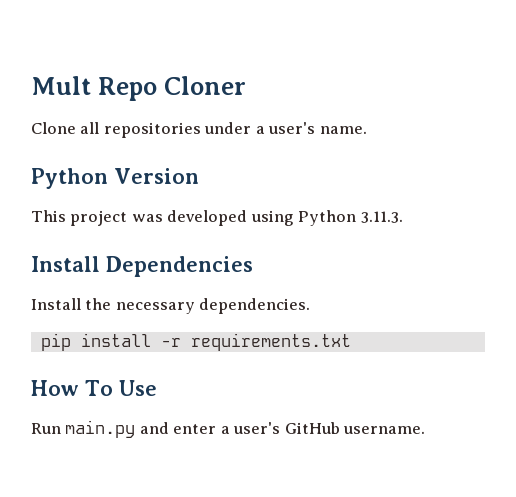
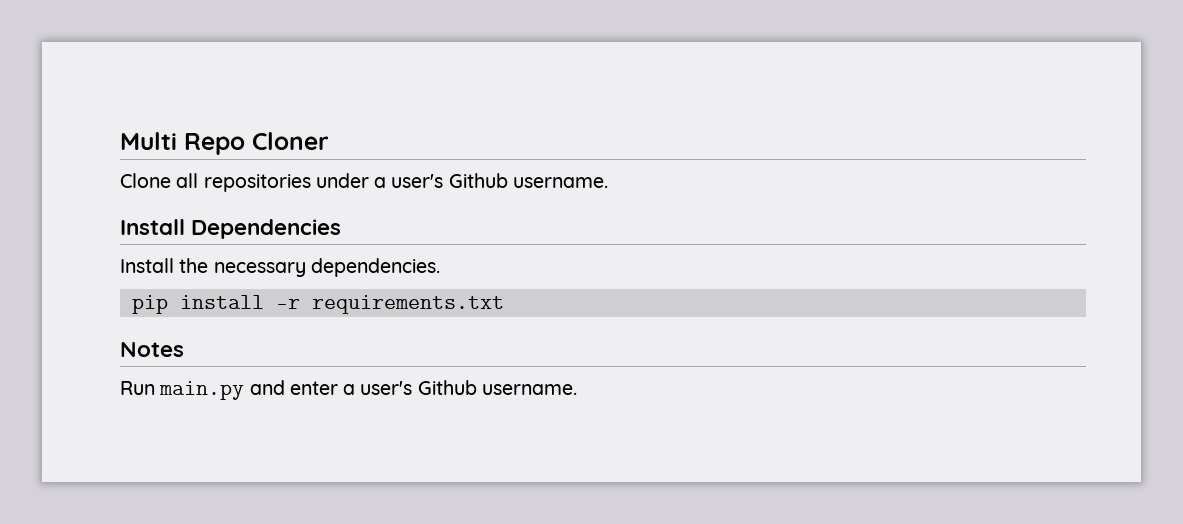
- Mult Repo Cloner
+ Multi Repo Cloner
- Clone all repositories under a user's name.
- Python Version
- This project was developed using Python 3.11.3.
+ Clone all repositories under a user's Github username.
- How To Use
+ Notes
- Run main.py and enter a user's GitHub username.
+ Run main.py and enter a user's Github username.

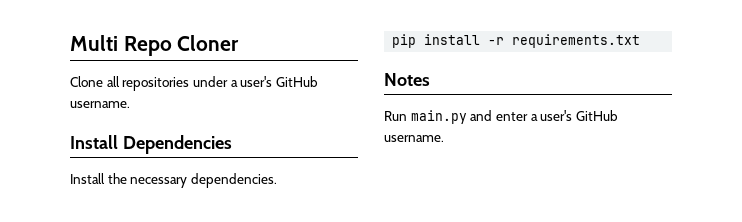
- Clone all repositories under a user's Github username.
+ Clone all repositories under a user's GitHub username.
- Run main.py and enter a user's Github username.
+ Run main.py and enter a user's GitHub username.

